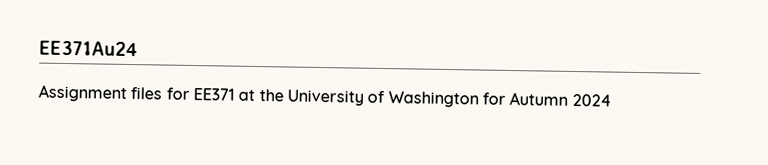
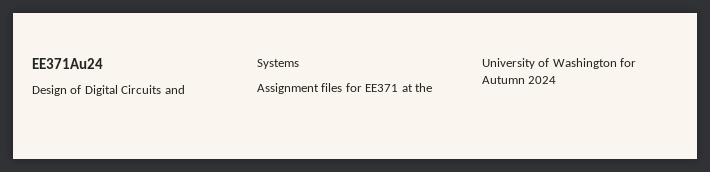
+ Design of Digital Circuits and Systems

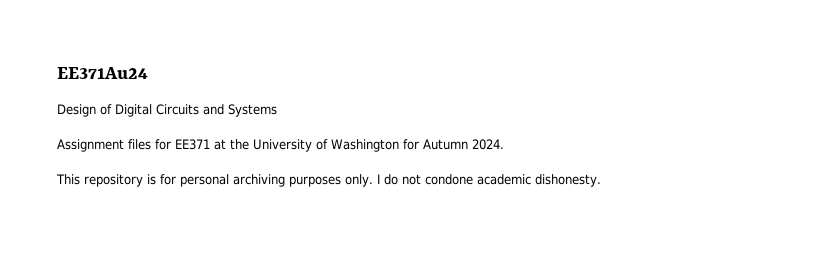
- Assignment files for EE371 at the University of Washington for Autumn 2024
+ Assignment files for EE371 at the University of Washington for Autumn 2024.
+ This repository is for personal archiving purposes only. I do not condone academic dishonesty.

